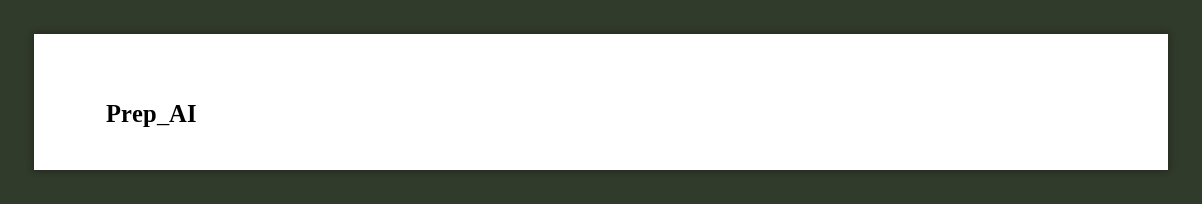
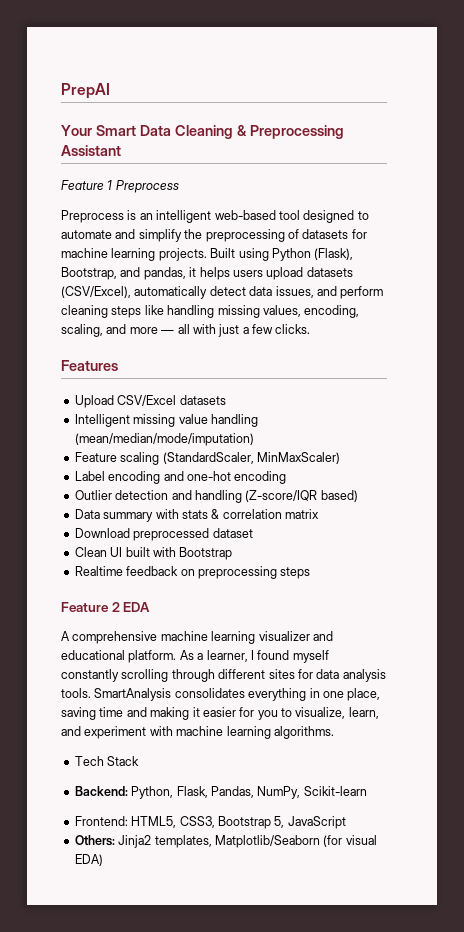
- Prep_AI
+ PrepAI
+ Your Smart Data Cleaning & Preprocessing Assistant
+ Feature 1 Preprocess
+ Preprocess is an intelligent web-based tool designed to automate and simplify the preprocessing of datasets for machine learning projects. Built using Python (Flask), Bootstrap, and pandas, it helps users upload datasets (CSV/Excel), automatically detect data issues, and perform cleaning steps like handling missing values, encoding, scaling, and more — all with just a few clicks.
+ Features
+ Upload CSV/Excel datasets
+ Intelligent missing value handling (mean/median/mode/imputation)
+ Feature scaling (StandardScaler, MinMaxScaler)
+ Label encoding and one-hot encoding
+ Outlier detection and handling (Z-score/IQR based)
+ Data summary with stats & correlation matrix
+ Download preprocessed dataset
+ Clean UI built with Bootstrap
+ Realtime feedback on preprocessing steps
+ Feature 2 EDA
+ A comprehensive machine learning visualizer and educational platform. As a learner, I found myself constantly scrolling through different sites for data analysis tools. SmartAnalysis consolidates everything in one place, saving time and making it easier for you to visualize, learn, and experiment with machine learning algorithms.
+ Tech Stack
+ Backend: Python, Flask, Pandas, NumPy, Scikit-learn
+ Frontend: HTML5, CSS3, Bootstrap 5, JavaScript
+ Others: Jinja2 templates, Matplotlib/Seaborn (for visual EDA)

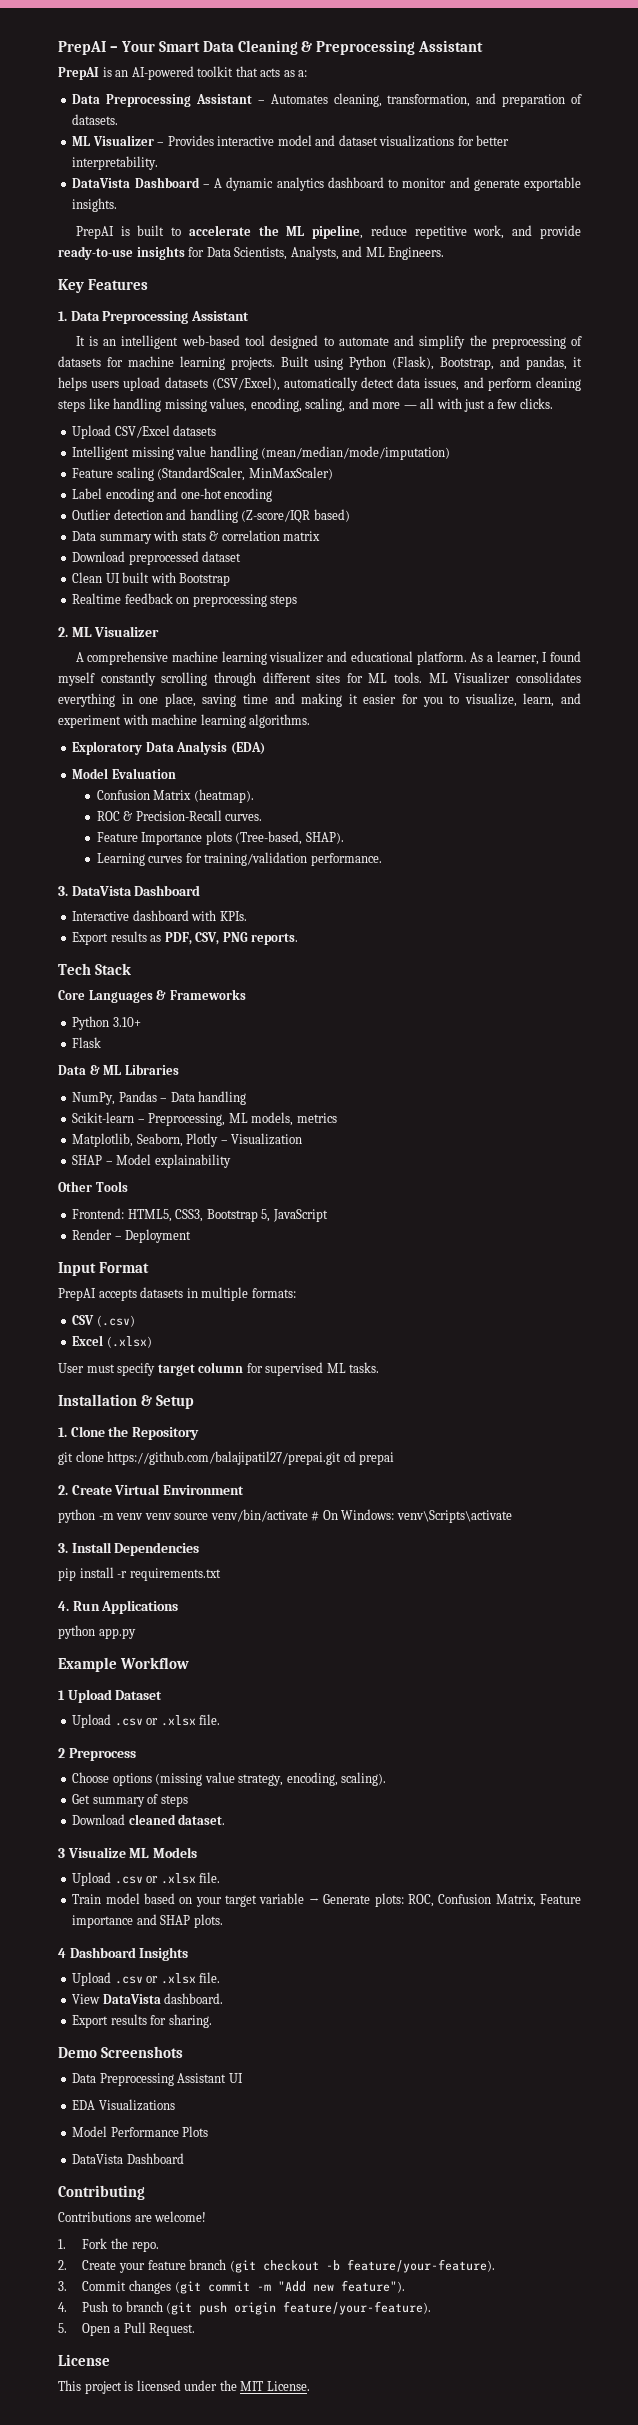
- PrepAI
- Your Smart Data Cleaning & Preprocessing Assistant
+ PrepAI – Your Smart Data Cleaning & Preprocessing Assistant
- Feature 1 Preprocess
- Preprocess is an intelligent web-based tool designed to automate and simplify the preprocessing of datasets for machine learning projects.
+ PrepAI is an AI-powered toolkit that acts as a:
+ Data Preprocessing Assistant – Automates cleaning, transformation, and preparation of datasets.
+ ML Visualizer – Provides interactive model and dataset visualizations for better interpretability.
+ DataVista Dashboard – A dynamic analytics dashboard to monitor and generate exportable insights.
+ PrepAI is built to accelerate the ML pipeline, reduce repetitive work, and provide ready-to-use insights for Data Scientists, Analysts, and ML Engineers.
+ Key Features
+ 1. Data Preprocessing Assistant
+ It is an intelligent web-based tool designed to automate and simplify the preprocessing of datasets for machine learning projects.
- Features
- Feature 2 EDA
+ 2. ML Visualizer
- As a learner, I found myself constantly scrolling through different sites for data analysis tools. SmartAnalysis consolidates everything in one place, saving time and making it easier for you to visualize, learn, and experiment with machine learning algorithms.
+ As a learner, I found myself constantly scrolling through different sites for ML tools. ML Visualizer consolidates everything in one place, saving time and making it easier for you to visualize, learn, and experiment with machine learning algorithms.
+ Exploratory Data Analysis (EDA)
+ Model Evaluation
+ Confusion Matrix (heatmap).
+ ROC & Precision-Recall curves.
+ Feature Importance plots (Tree-based, SHAP).
+ Learning curves for training/validation performance.
+ 3. DataVista Dashboard
+ Interactive dashboard with KPIs.
+ Export results as PDF, CSV, PNG reports.
  Tech Stack
- Backend: Python, Flask, Pandas, NumPy, Scikit-learn
+ Core Languages & Frameworks
+ Python 3.10+
+ Flask
+ Data & ML Libraries
+ NumPy, Pandas – Data handling
+ Scikit-learn – Preprocessing, ML models, metrics
+ Matplotlib, Seaborn, Plotly – Visualization
+ SHAP – Model explainability
+ Other Tools
- Others: Jinja2 templates, Matplotlib/Seaborn (for visual EDA)
+ Render – Deployment
+ Input Format
+ PrepAI accepts datasets in multiple formats:
+ CSV (.csv)
+ Excel (.xlsx)
+ User must specify target column for supervised ML tasks.
+ Installation & Setup
+ 1. Clone the Repository
+ git clone https://github.com/balajipatil27/prepai.git cd prepai
+ 2. Create Virtual Environment
+ python -m venv venv source venv/bin/activate # On Windows: venv\Scripts\activate
+ 3. Install Dependencies
+ pip install -r requirements.txt
+ 4. Run Applications
+ python app.py
+ Example Workflow
+ 1 Upload Dataset
+ Upload .csv or .xlsx file.
+ 2 Preprocess
+ Choose options (missing value strategy, encoding, scaling).
+ Get summary of steps
+ Download cleaned dataset.
+ 3 Visualize ML Models
+ Upload .csv or .xlsx file.
+ Train model based on your target variable → Generate plots: ROC, Confusion Matrix, Feature importance and SHAP plots.
+ 4 Dashboard Insights
+ Upload .csv or .xlsx file.
+ View DataVista dashboard.
+ Export results for sharing.
+ Demo Screenshots
+ Data Preprocessing Assistant UI
+ EDA Visualizations
+ Model Performance Plots
+ DataVista Dashboard
+ Contributing
+ Contributions are welcome!
+ 1. Fork the repo.
+ 2. Create your feature branch (git checkout -b feature/your-feature).
+ 3. Commit changes (git commit -m "Add new feature").
+ 4. Push to branch (git push origin feature/your-feature).
+ 5. Open a Pull Request.
+ License
+ This project is licensed under the MIT License.

